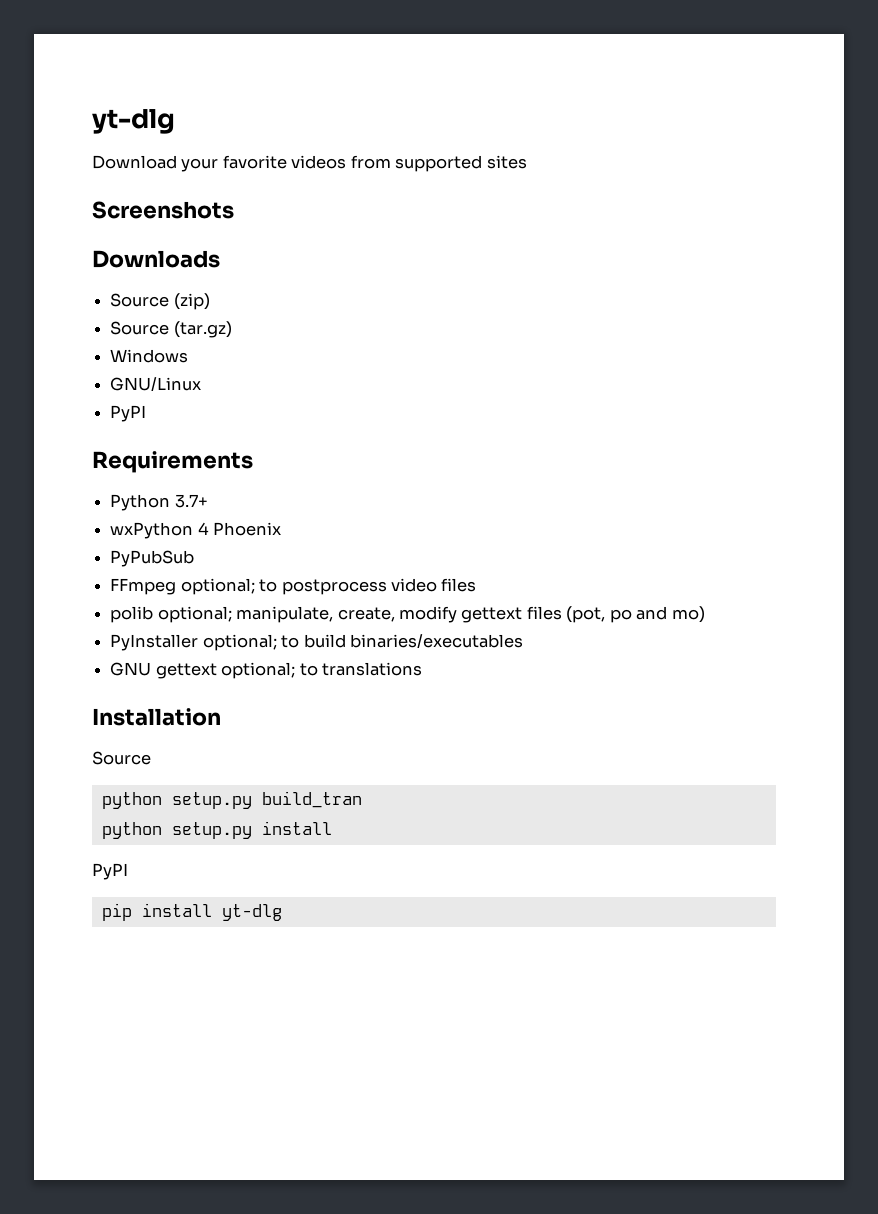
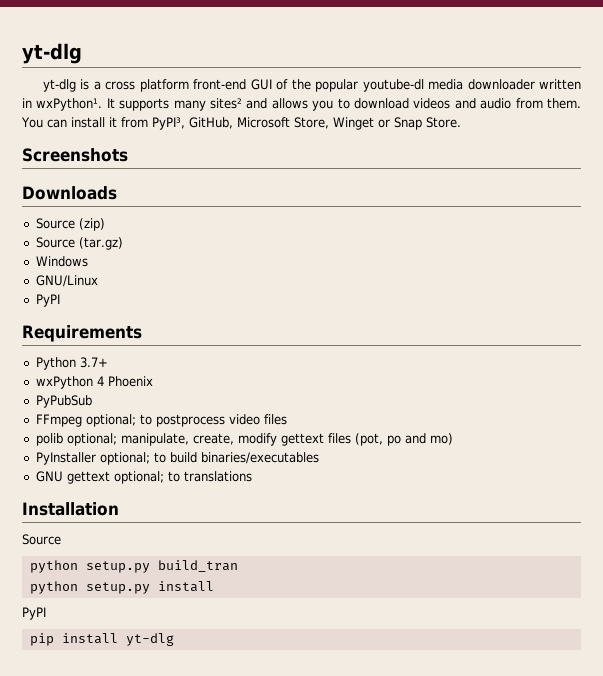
- Download your favorite videos from supported sites
+ yt-dlg is a cross platform front-end GUI of the popular youtube-dl media downloader written in wxPython¹. It supports many sites² and allows you to download videos and audio from them. You can install it from PyPI³, GitHub, Microsoft Store, Winget or Snap Store.

